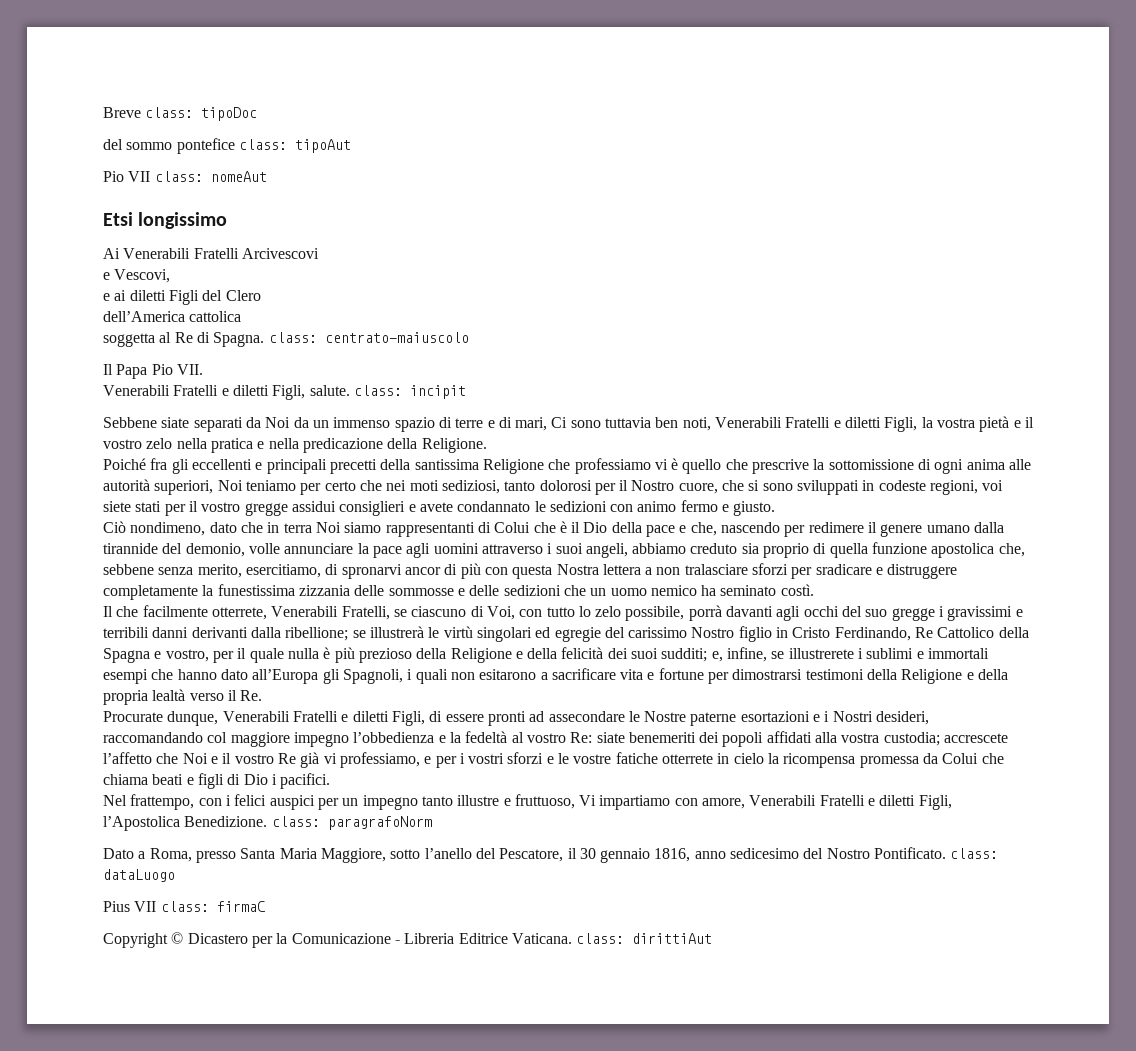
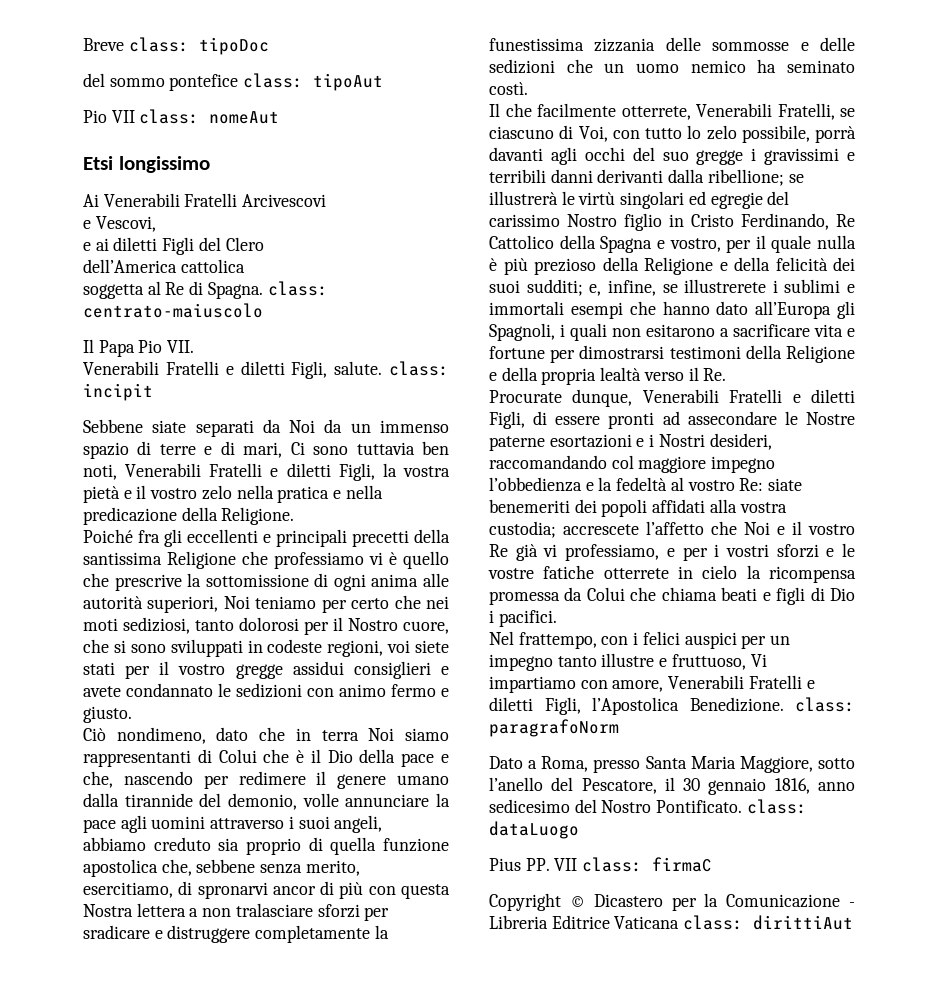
- Pius VII class: firmaC
+ Pius PP. VII class: firmaC
- Copyright © Dicastero per la Comunicazione - Libreria Editrice Vaticana. class: dirittiAut
+ Copyright © Dicastero per la Comunicazione - Libreria Editrice Vaticana class: dirittiAut

